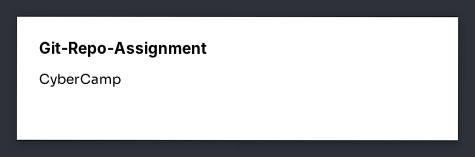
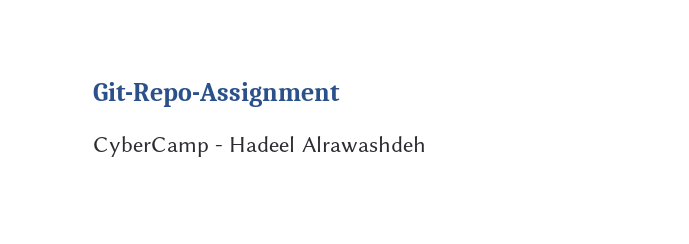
- CyberCamp
+ CyberCamp - Hadeel Alrawashdeh

